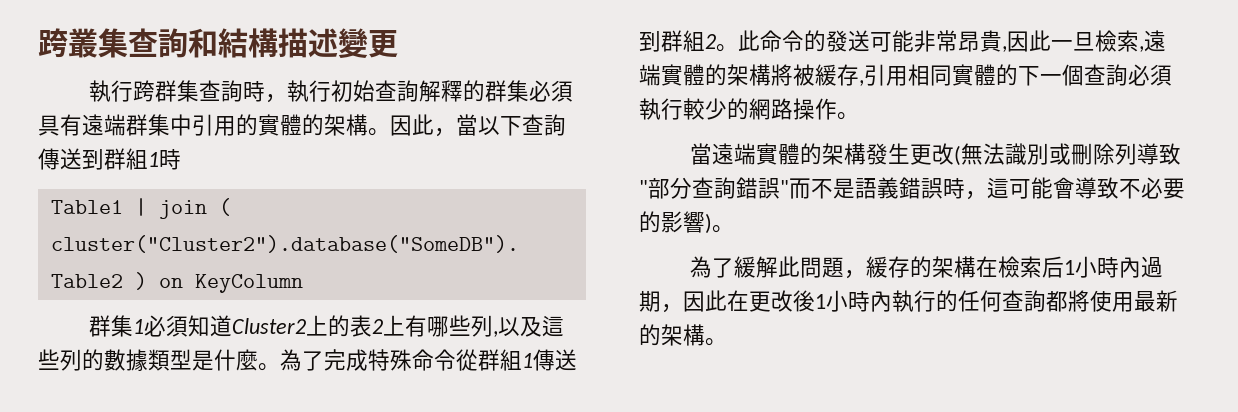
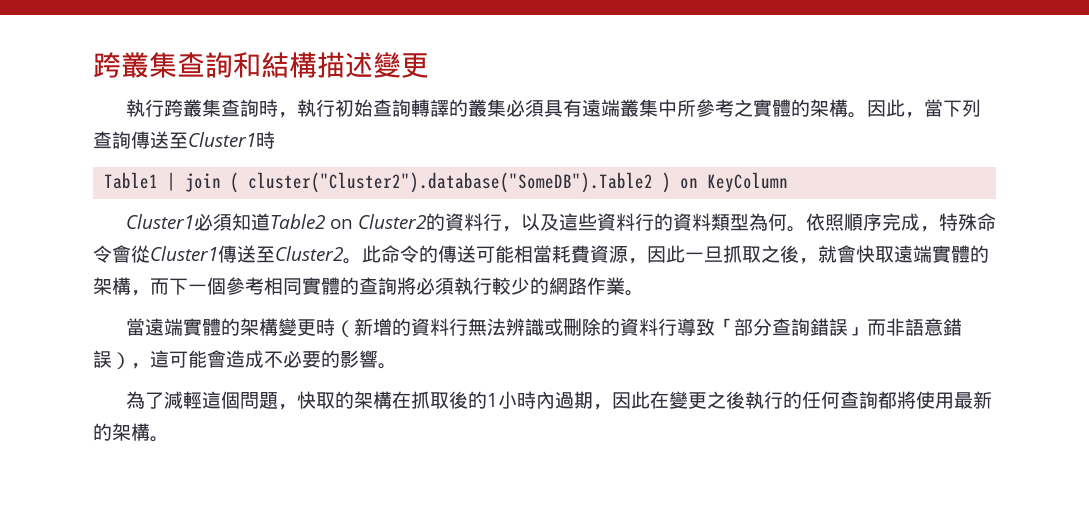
- 執行跨群集查詢時，執行初始查詢解釋的群集必須具有遠端群集中引用的實體的架構。
+ 執行跨叢集查詢時，執行初始查詢轉譯的叢集必須具有遠端叢集中所參考之實體的架構。
- 因此，當以下查詢傳送到群組1時
+ 因此，當下列查詢傳送至Cluster1時
- 群集1必須知道Cluster2上的表2上有哪些列,以及這些列的數據類型是什麼。為了完成特殊命令從群組1傳送到群組2。此命令的發送可能非常昂貴,因此一旦檢索,遠端實體的架構將被緩存,引用相同實體的下一個查詢必須執行較少的網路操作。
+ Cluster1必須知道Table2 on Cluster2的資料行，以及這些資料行的資料類型為何。依照順序完成，特殊命令會從Cluster1傳送至Cluster2。此命令的傳送可能相當耗費資源，因此一旦抓取之後，就會快取遠端實體的架構，而下一個參考相同實體的查詢將必須執行較少的網路作業。
- 當遠端實體的架構發生更改(無法識別或刪除列導致"部分查詢錯誤"而不是語義錯誤時，這可能會導致不必要的影響)。
+ 當遠端實體的架構變更時（新增的資料行無法辨識或刪除的資料行導致「部分查詢錯誤」而非語意錯誤），這可能會造成不必要的影響。
- 為了緩解此問題，緩存的架構在檢索后1小時內過期，因此在更改後1小時內執行的任何查詢都將使用最新的架構。
+ 為了減輕這個問題，快取的架構在抓取後的1小時內過期，因此在變更之後執行的任何查詢都將使用最新的架構。

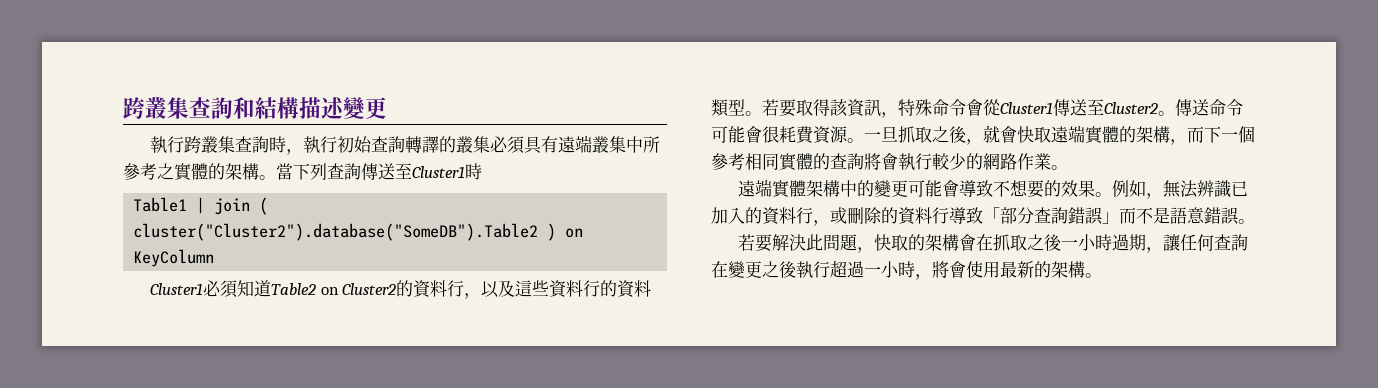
- 因此，當下列查詢傳送至Cluster1時
+ 當下列查詢傳送至Cluster1時
- Cluster1必須知道Table2 on Cluster2的資料行，以及這些資料行的資料類型為何。依照順序完成，特殊命令會從Cluster1傳送至Cluster2。
+ Cluster1必須知道Table2 on Cluster2的資料行，以及這些資料行的資料類型。若要取得該資訊，特殊命令會從Cluster1傳送至Cluster2。
- 此命令的傳送可能相當耗費資源，因此一旦抓取之後，就會快取遠端實體的架構，而下一個參考相同實體的查詢將必須執行較少的網路作業。
+ 傳送命令可能會很耗費資源。一旦抓取之後，就會快取遠端實體的架構，而下一個參考相同實體的查詢將會執行較少的網路作業。
- 當遠端實體的架構變更時（新增的資料行無法辨識或刪除的資料行導致「部分查詢錯誤」而非語意錯誤），這可能會造成不必要的影響。
- 為了減輕這個問題，快取的架構在抓取後的1小時內過期，因此在變更之後執行的任何查詢都將使用最新的架構。
+ 遠端實體架構中的變更可能會導致不想要的效果。例如，無法辨識已加入的資料行，或刪除的資料行導致「部分查詢錯誤」而不是語意錯誤。
+ 若要解決此問題，快取的架構會在抓取之後一小時過期，讓任何查詢在變更之後執行超過一小時，將會使用最新的架構。

